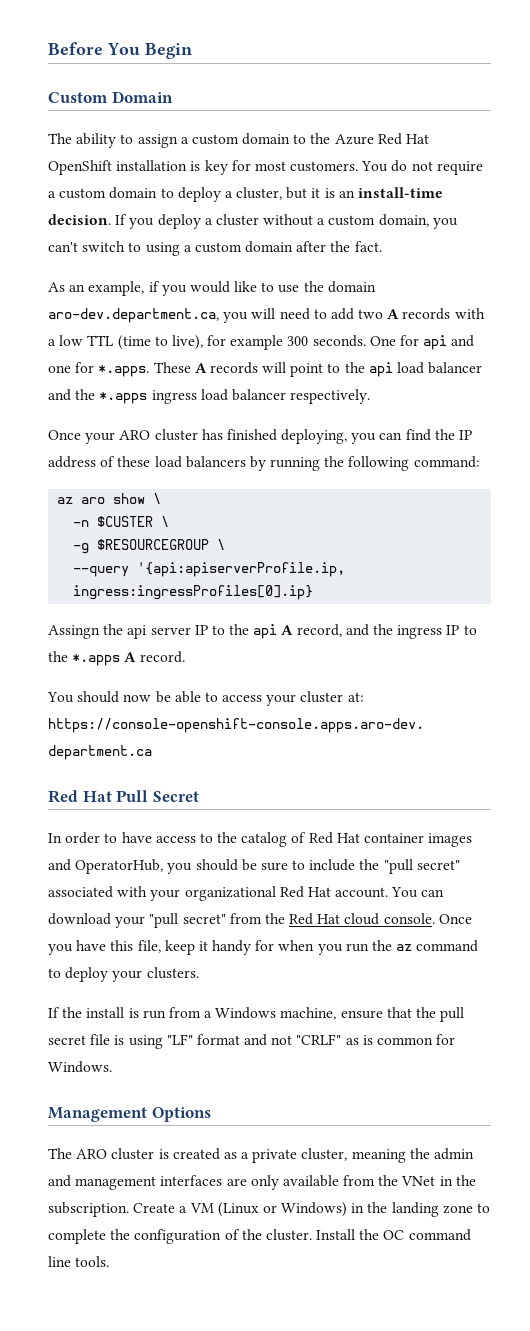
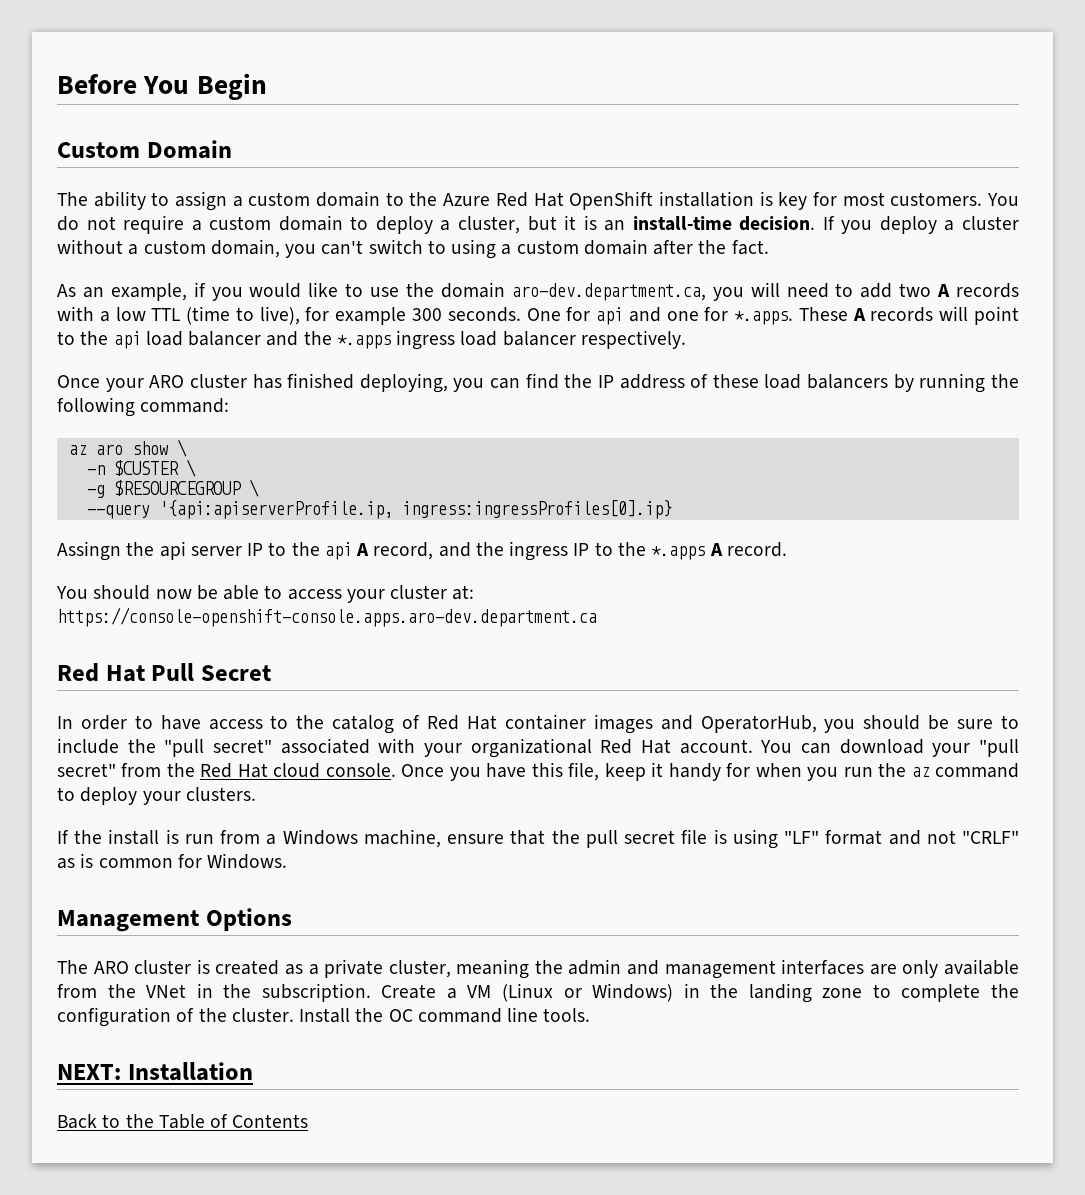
+ NEXT: Installation
+ Back to the Table of Contents

